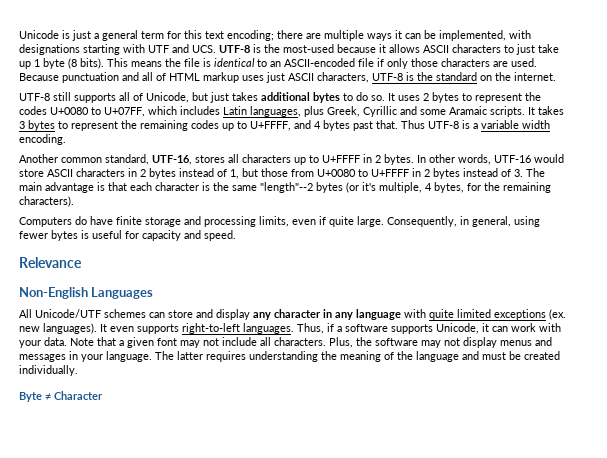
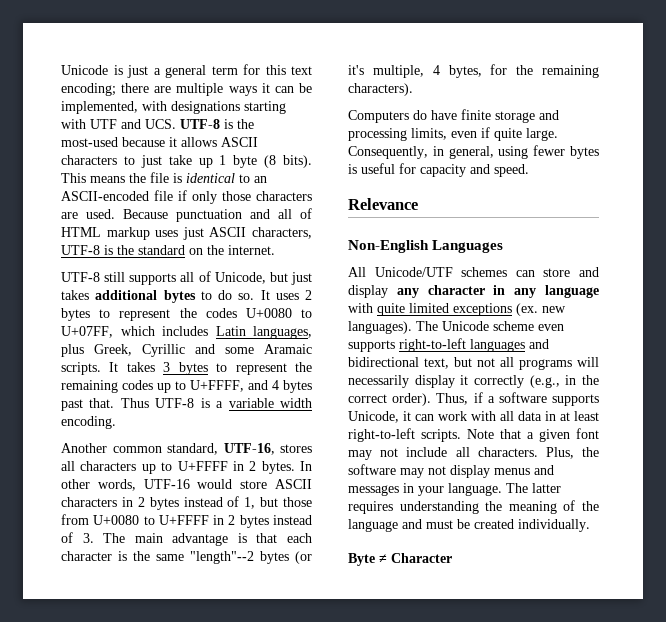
- It even supports right-to-left languages.
+ The Unicode scheme even supports right-to-left languages and bidirectional text, but not all programs will necessarily display it correctly (e.g., in the correct order).
- Thus, if a software supports Unicode, it can work with your data.
+ Thus, if a software supports Unicode, it can work with all data in at least right-to-left scripts.

